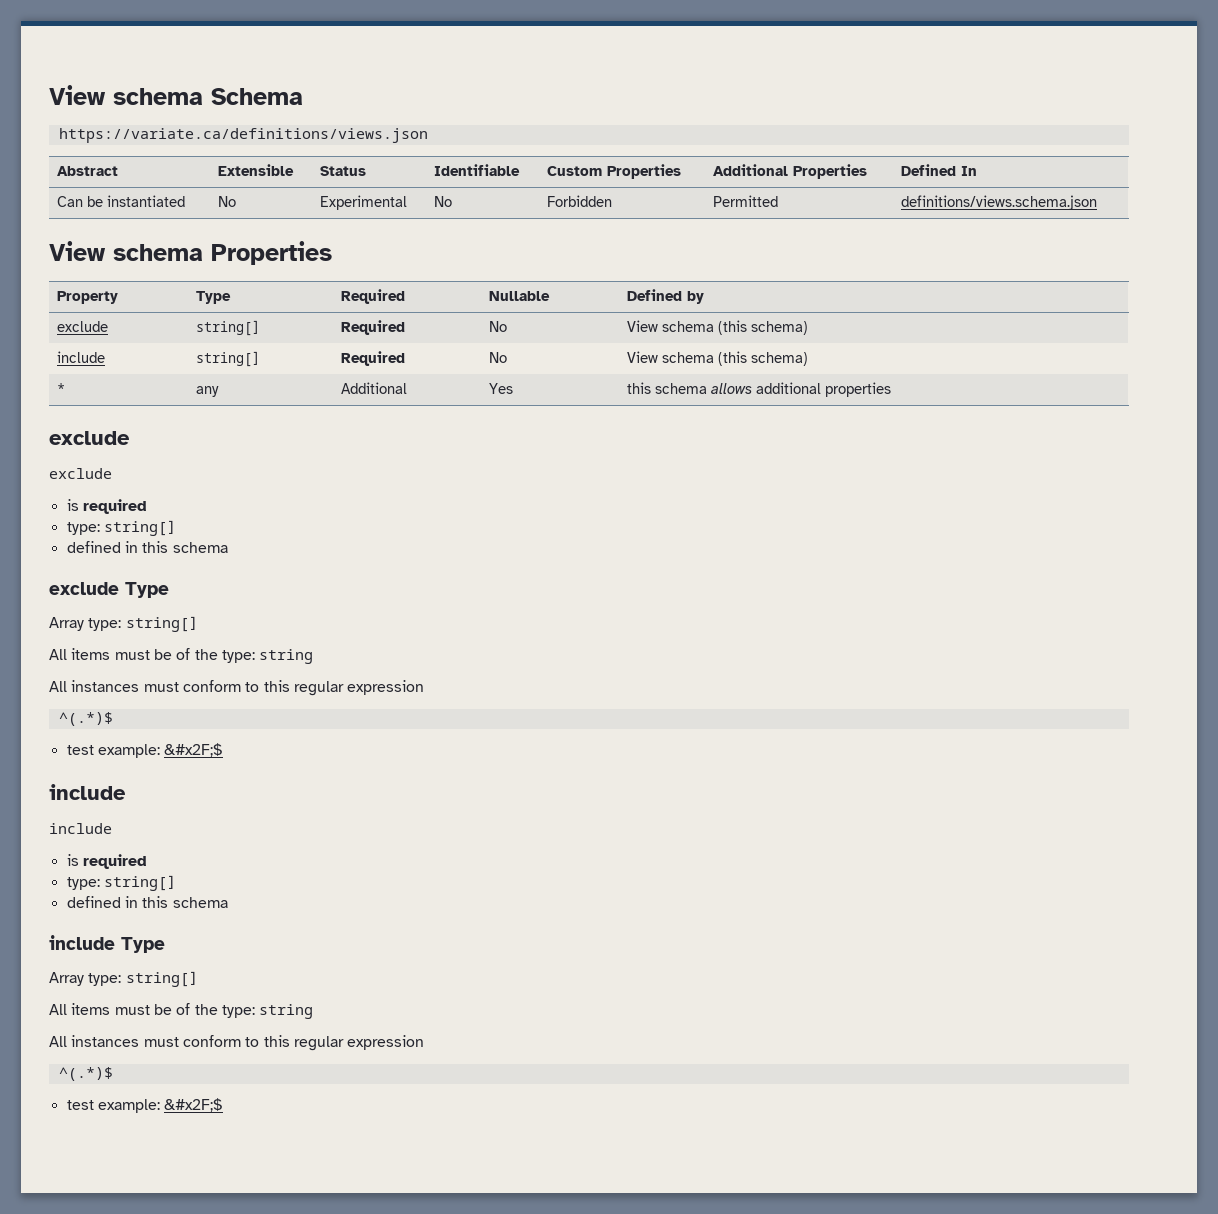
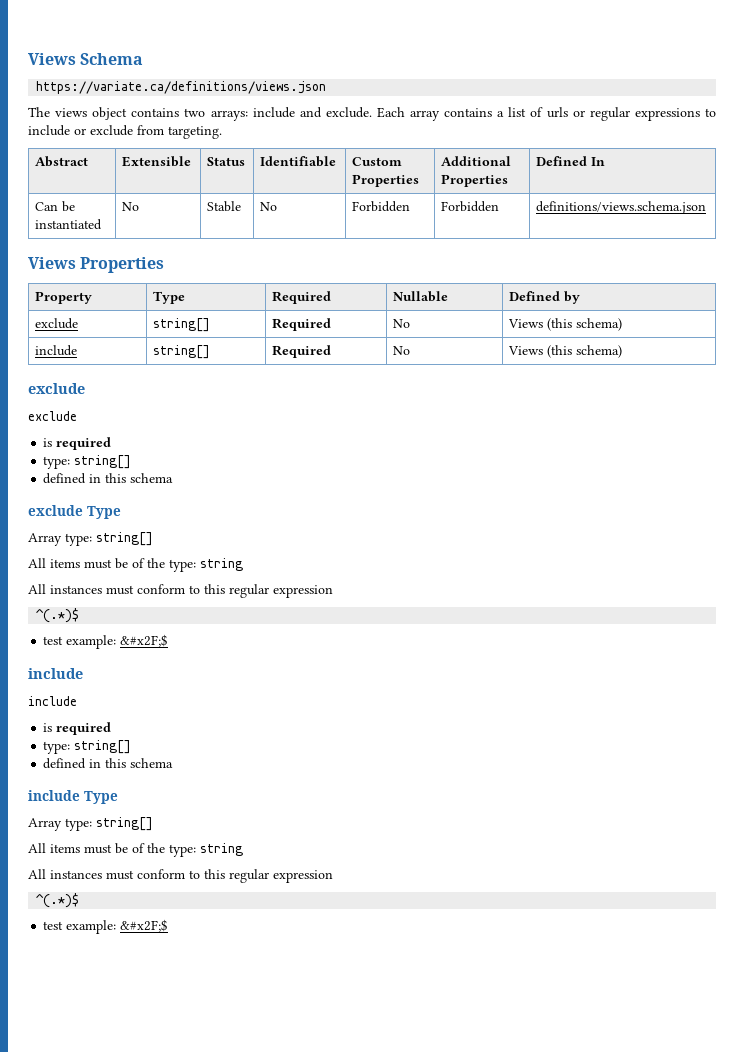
- View schema Schema
+ Views Schema
+ The views object contains two arrays: include and exclude. Each array contains a list of urls or regular expressions to include or exclude from targeting.
- Can be instantiated | No | Experimental | No | Forbidden | Permitted | definitions/views.schema.json
+ Can be instantiated | No | Stable | No | Forbidden | Forbidden | definitions/views.schema.json
- View schema Properties
+ Views Properties
- exclude | string[] | Required | No | View schema (this schema)
+ exclude | string[] | Required | No | Views (this schema)
- include | string[] | Required | No | View schema (this schema)
- * | any | Additional | Yes | this schema allows additional properties
+ include | string[] | Required | No | Views (this schema)

